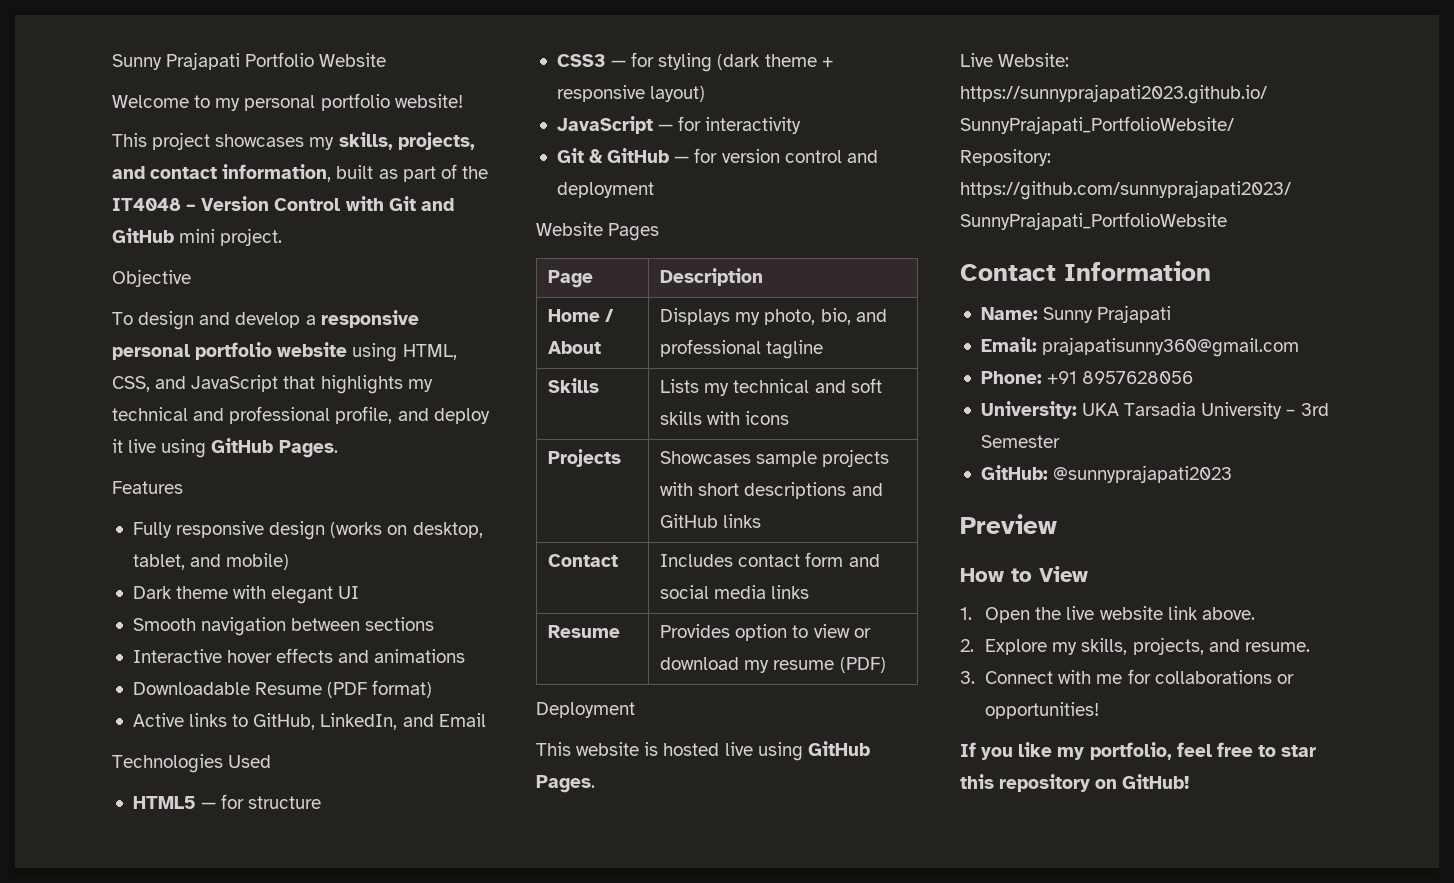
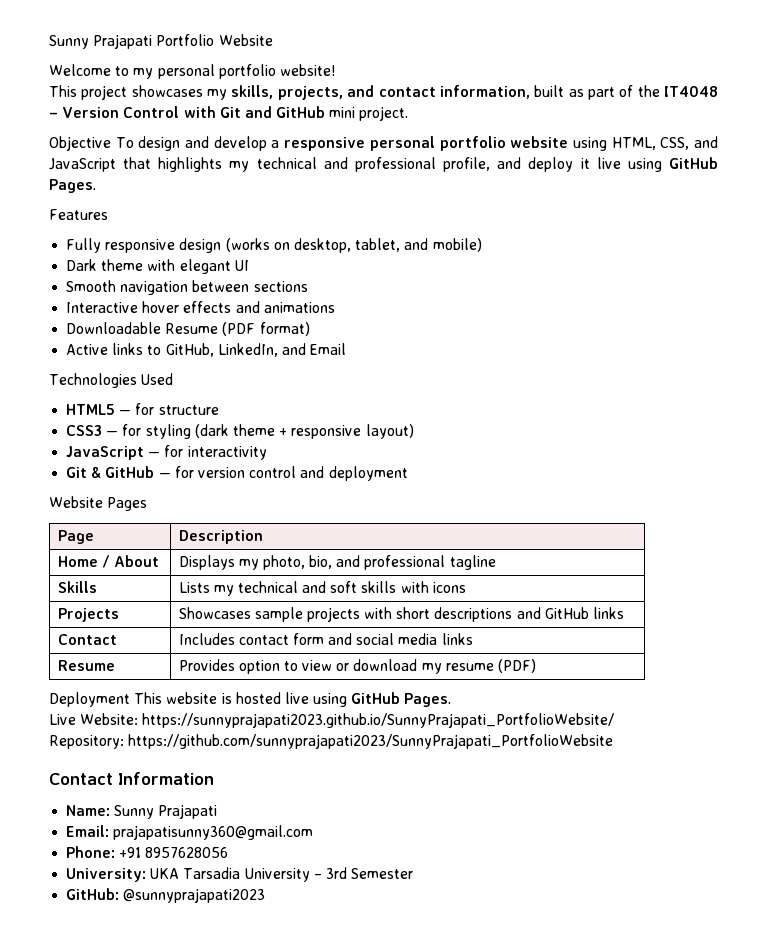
- Objective
- To design and develop a responsive personal portfolio website using HTML, CSS, and JavaScript that highlights my technical and professional profile, and deploy it live using GitHub Pages.
+ Objective To design and develop a responsive personal portfolio website using HTML, CSS, and JavaScript that highlights my technical and professional profile, and deploy it live using GitHub Pages.
- Deployment
- This website is hosted live using GitHub Pages.
+ Deployment This website is hosted live using GitHub Pages.
- Preview
- How to View
- 1. Open the live website link above.
- 2. Explore my skills, projects, and resume.
- 3. Connect with me for collaborations or opportunities!
- If you like my portfolio, feel free to star this repository on GitHub!

